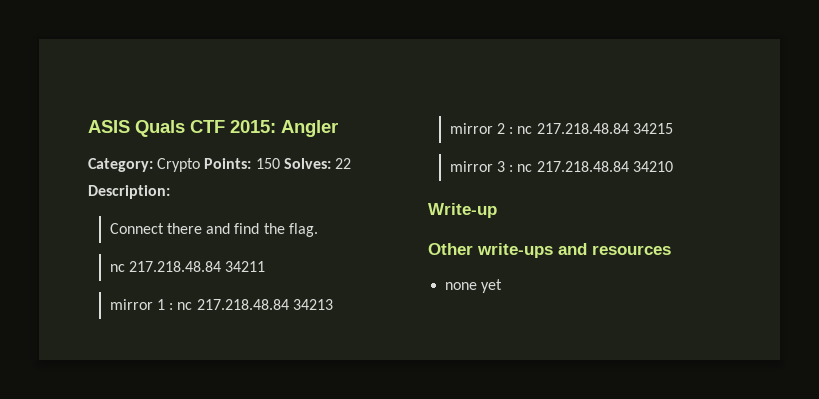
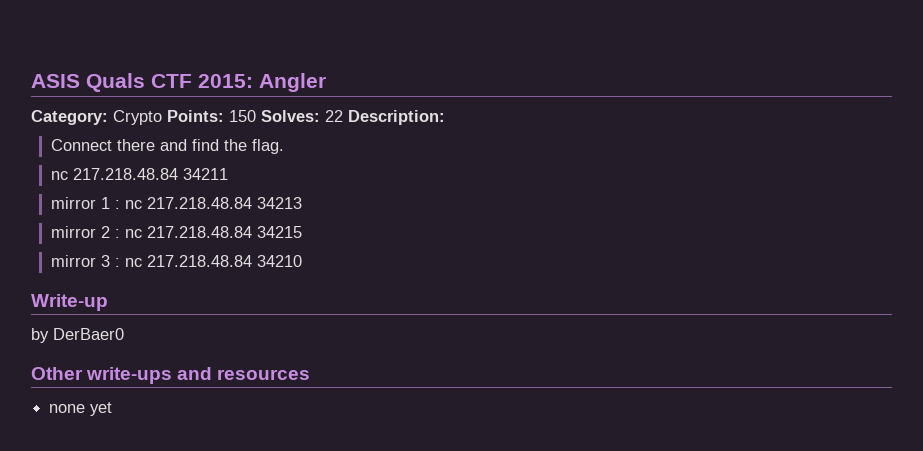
+ by DerBaer0

